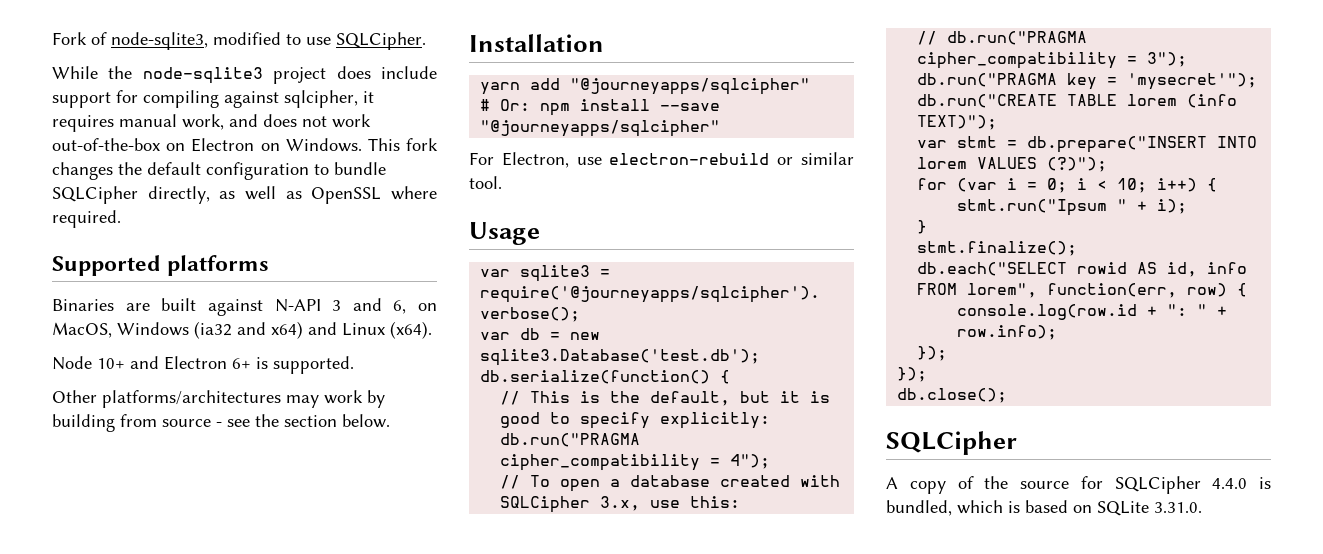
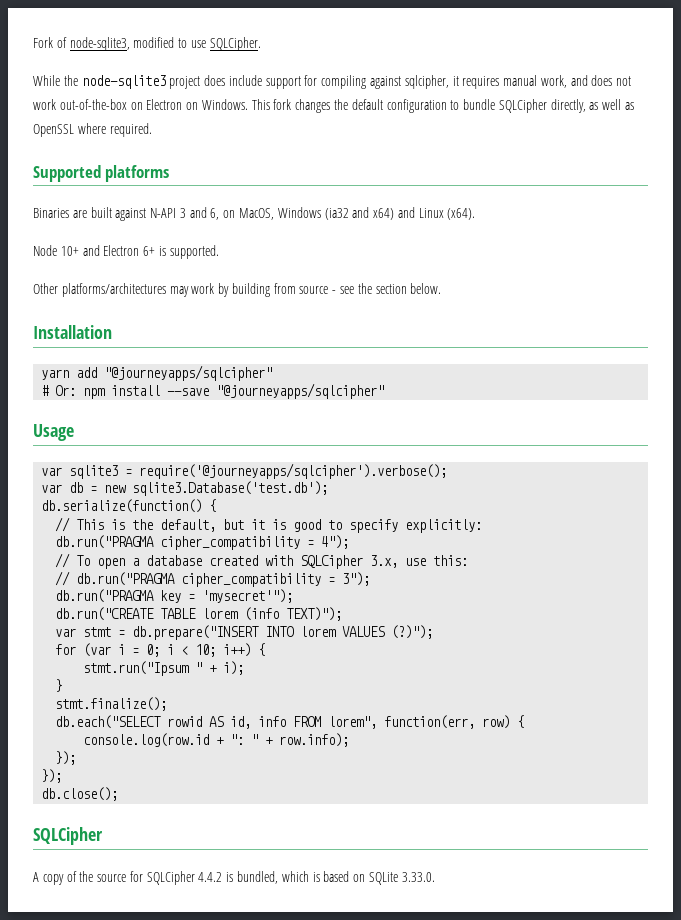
- For Electron, use electron-rebuild or similar tool.
- A copy of the source for SQLCipher 4.4.0 is bundled, which is based on SQLite 3.31.0.
+ A copy of the source for SQLCipher 4.4.2 is bundled, which is based on SQLite 3.33.0.

